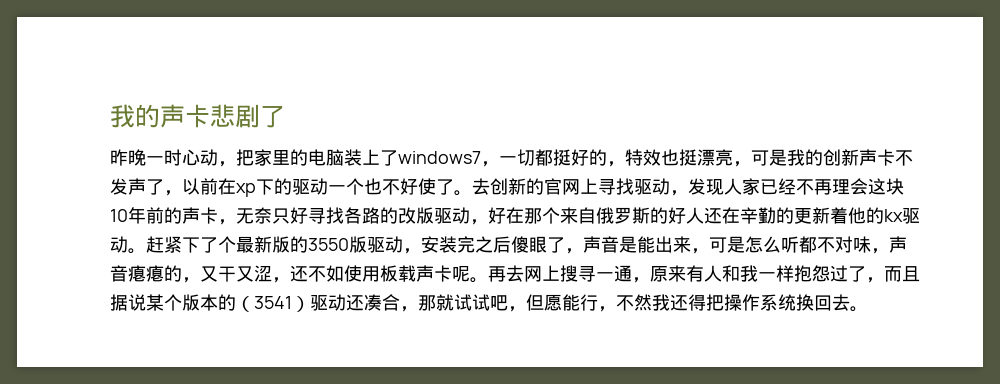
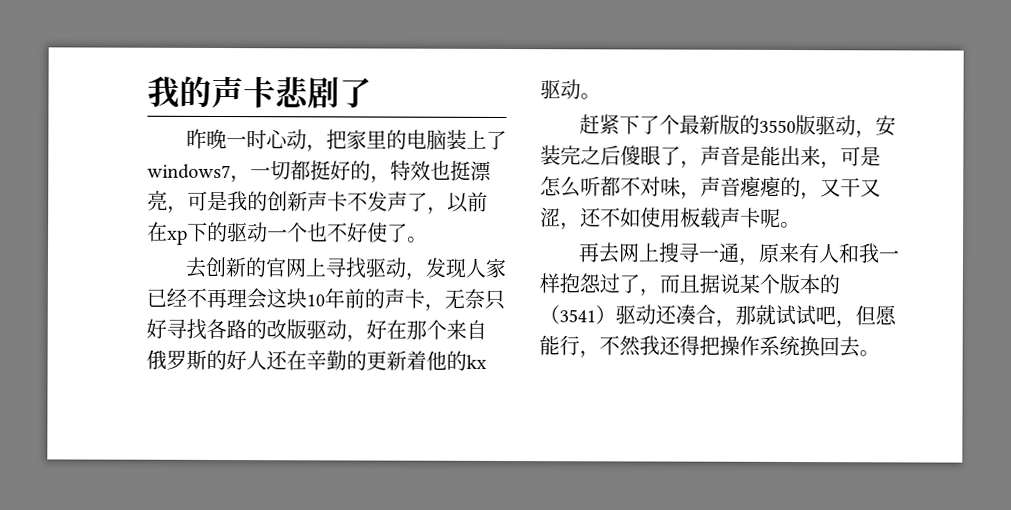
- 昨晚一时心动，把家里的电脑装上了windows7，一切都挺好的，特效也挺漂亮，可是我的创新声卡不发声了，以前在xp下的驱动一个也不好使了。去创新的官网上寻找驱动，发现人家已经不再理会这块10年前的声卡，无奈只好寻找各路的改版驱动，好在那个来自俄罗斯的好人还在辛勤的更新着他的kx驱动。赶紧下了个最新版的3550版驱动，安装完之后傻眼了，声音是能出来，可是怎么听都不对味，声音瘪瘪的，又干又涩，还不如使用板载声卡呢。再去网上搜寻一通，原来有人和我一样抱怨过了，而且据说某个版本的（3541）驱动还凑合，那就试试吧，但愿能行，不然我还得把操作系统换回去。
+ 昨晚一时心动，把家里的电脑装上了windows7，一切都挺好的，特效也挺漂亮，可是我的创新声卡不发声了，以前在xp下的驱动一个也不好使了。
+ 去创新的官网上寻找驱动，发现人家已经不再理会这块10年前的声卡，无奈只好寻找各路的改版驱动，好在那个来自俄罗斯的好人还在辛勤的更新着他的kx驱动。
+ 赶紧下了个最新版的3550版驱动，安装完之后傻眼了，声音是能出来，可是怎么听都不对味，声音瘪瘪的，又干又涩，还不如使用板载声卡呢。
+ 再去网上搜寻一通，原来有人和我一样抱怨过了，而且据说某个版本的（3541）驱动还凑合，那就试试吧，但愿能行，不然我还得把操作系统换回去。

